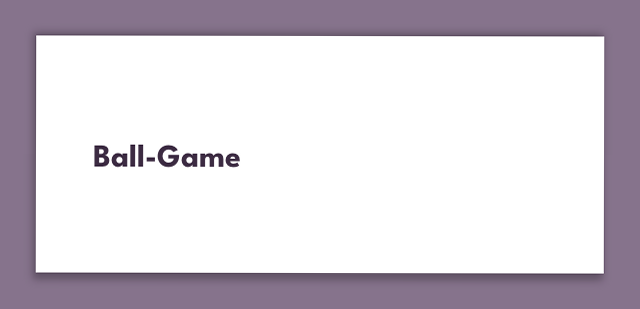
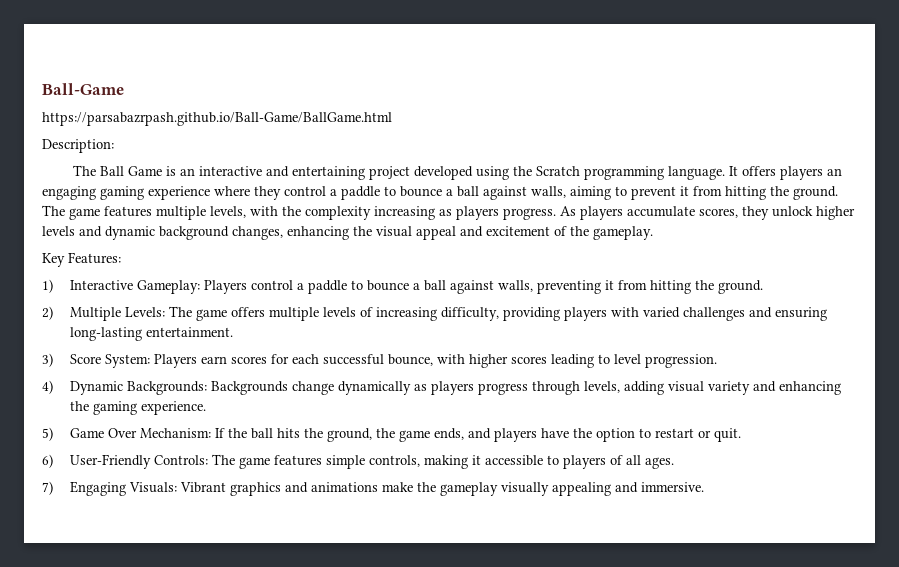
+ https://parsabazrpash.github.io/Ball-Game/BallGame.html
+ Description:
+ The Ball Game is an interactive and entertaining project developed using the Scratch programming language. It offers players an engaging gaming experience where they control a paddle to bounce a ball against walls, aiming to prevent it from hitting the ground. The game features multiple levels, with the complexity increasing as players progress. As players accumulate scores, they unlock higher levels and dynamic background changes, enhancing the visual appeal and excitement of the gameplay.
+ Key Features:
+ 1) Interactive Gameplay: Players control a paddle to bounce a ball against walls, preventing it from hitting the ground.
+ 2) Multiple Levels: The game offers multiple levels of increasing difficulty, providing players with varied challenges and ensuring long-lasting entertainment.
+ 3) Score System: Players earn scores for each successful bounce, with higher scores leading to level progression.
+ 4) Dynamic Backgrounds: Backgrounds change dynamically as players progress through levels, adding visual variety and enhancing the gaming experience.
+ 5) Game Over Mechanism: If the ball hits the ground, the game ends, and players have the option to restart or quit.
+ 6) User-Friendly Controls: The game features simple controls, making it accessible to players of all ages.
+ 7) Engaging Visuals: Vibrant graphics and animations make the gameplay visually appealing and immersive.

